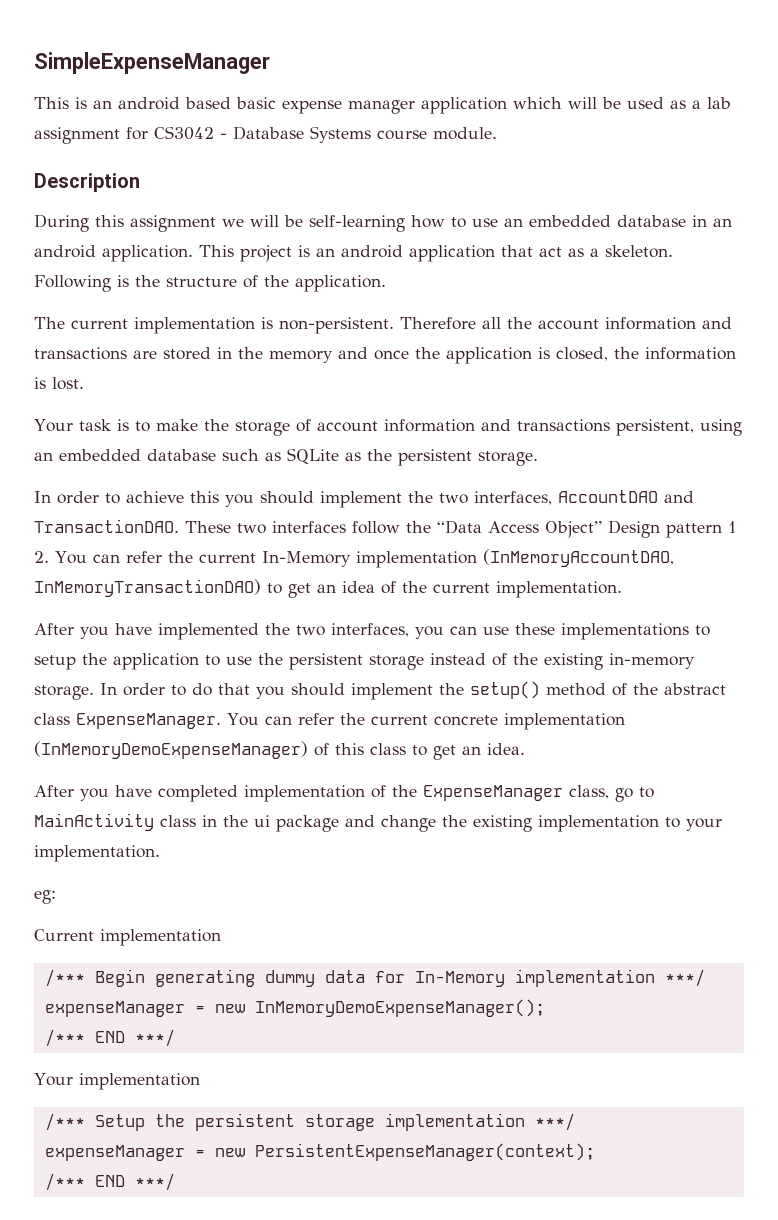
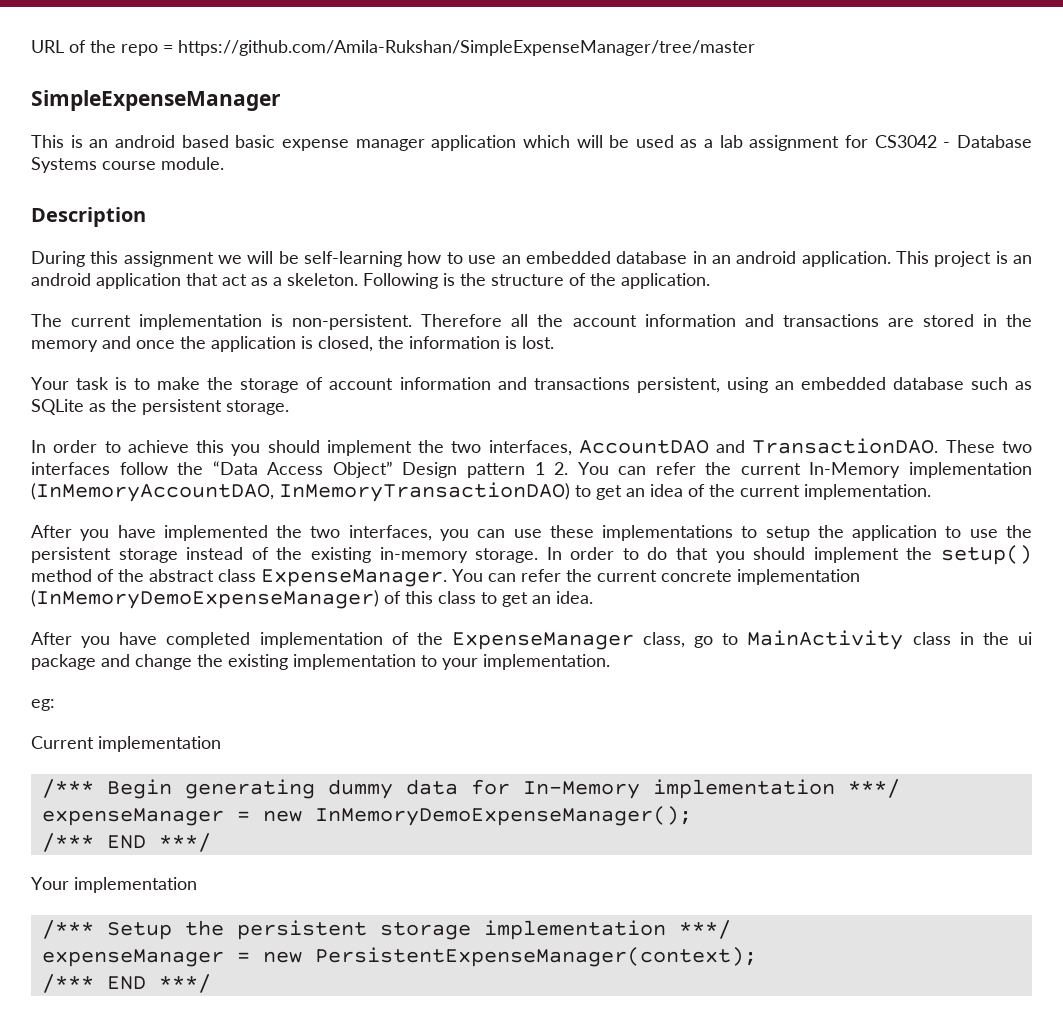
+ URL of the repo = https://github.com/Amila-Rukshan/SimpleExpenseManager/tree/master

